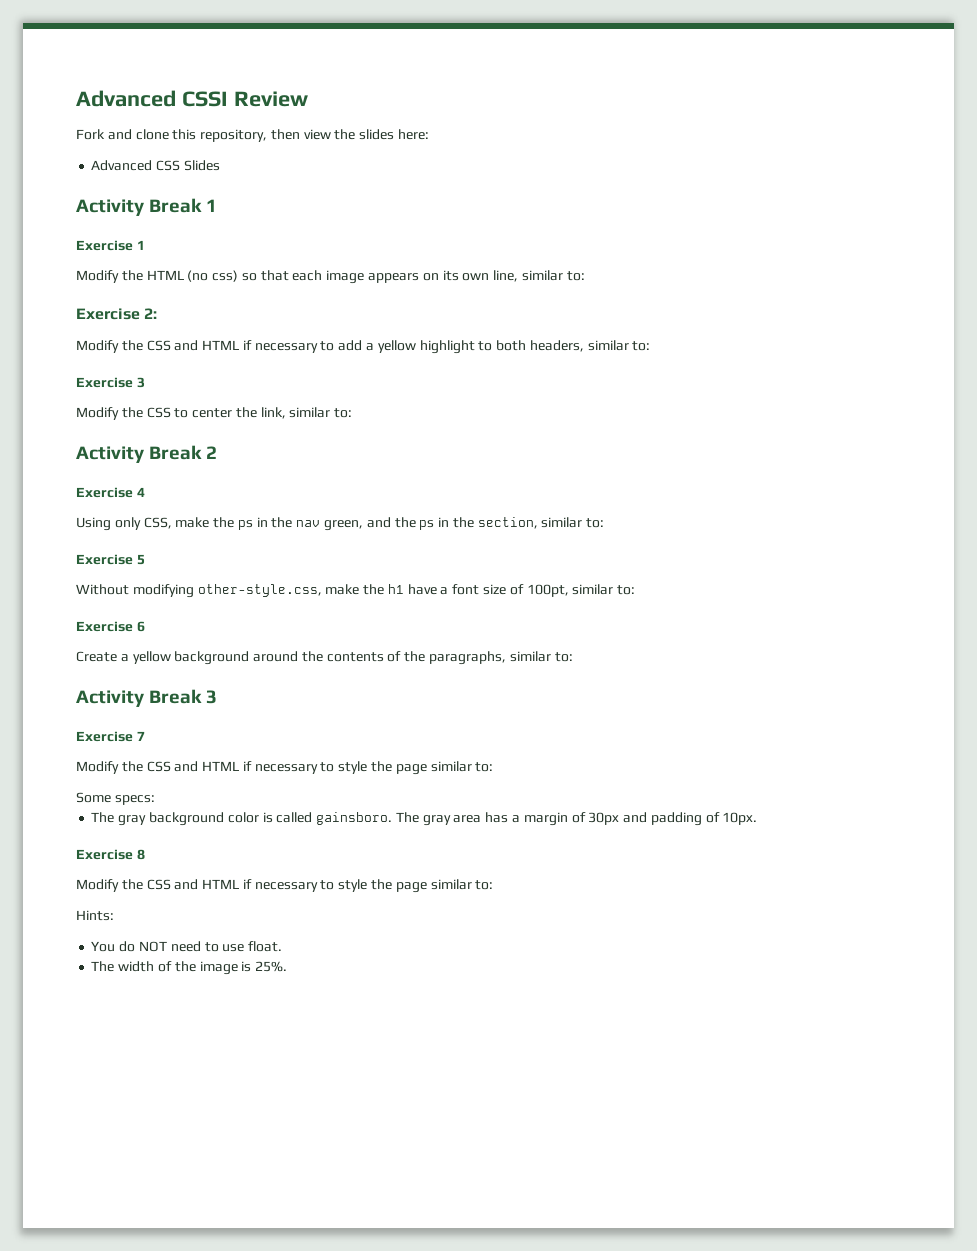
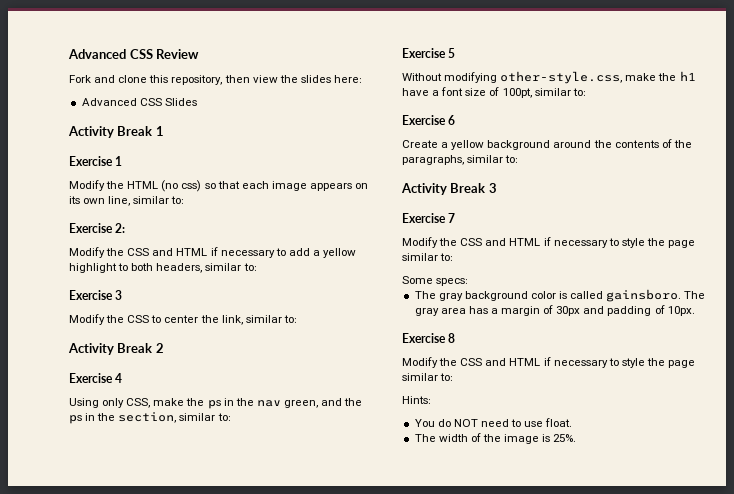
- Advanced CSSI Review
+ Advanced CSS Review

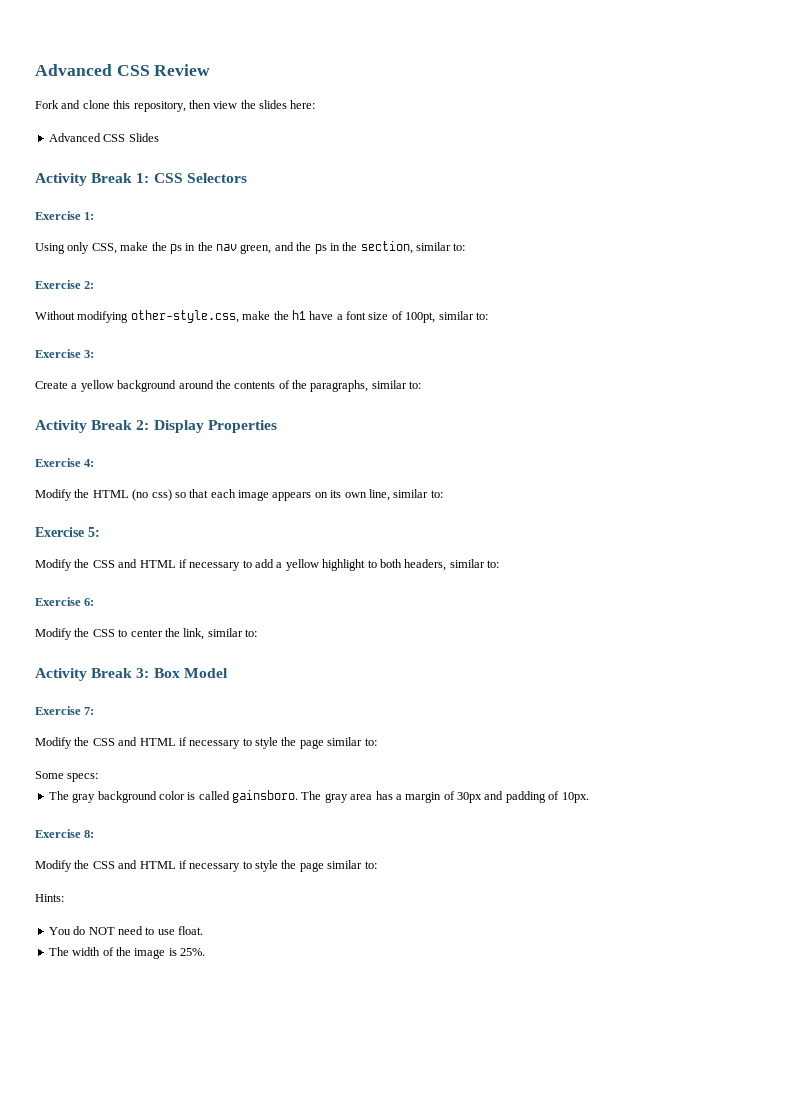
- Activity Break 1
- Exercise 1
- Modify the HTML (no css) so that each image appears on its own line, similar to:
- Exercise 2:
- Modify the CSS and HTML if necessary to add a yellow highlight to both headers, similar to:
- Exercise 3
- Modify the CSS to center the link, similar to:
- Activity Break 2
- Exercise 4
+ Activity Break 1: CSS Selectors
+ Exercise 1:
- Exercise 5
+ Exercise 2:
- Exercise 6
+ Exercise 3:
- Activity Break 3
- Exercise 7
+ Activity Break 2: Display Properties
+ Exercise 4:
+ Modify the HTML (no css) so that each image appears on its own line, similar to:
+ Exercise 5:
+ Modify the CSS and HTML if necessary to add a yellow highlight to both headers, similar to:
+ Exercise 6:
+ Modify the CSS to center the link, similar to:
+ Activity Break 3: Box Model
+ Exercise 7:
- Exercise 8
+ Exercise 8:

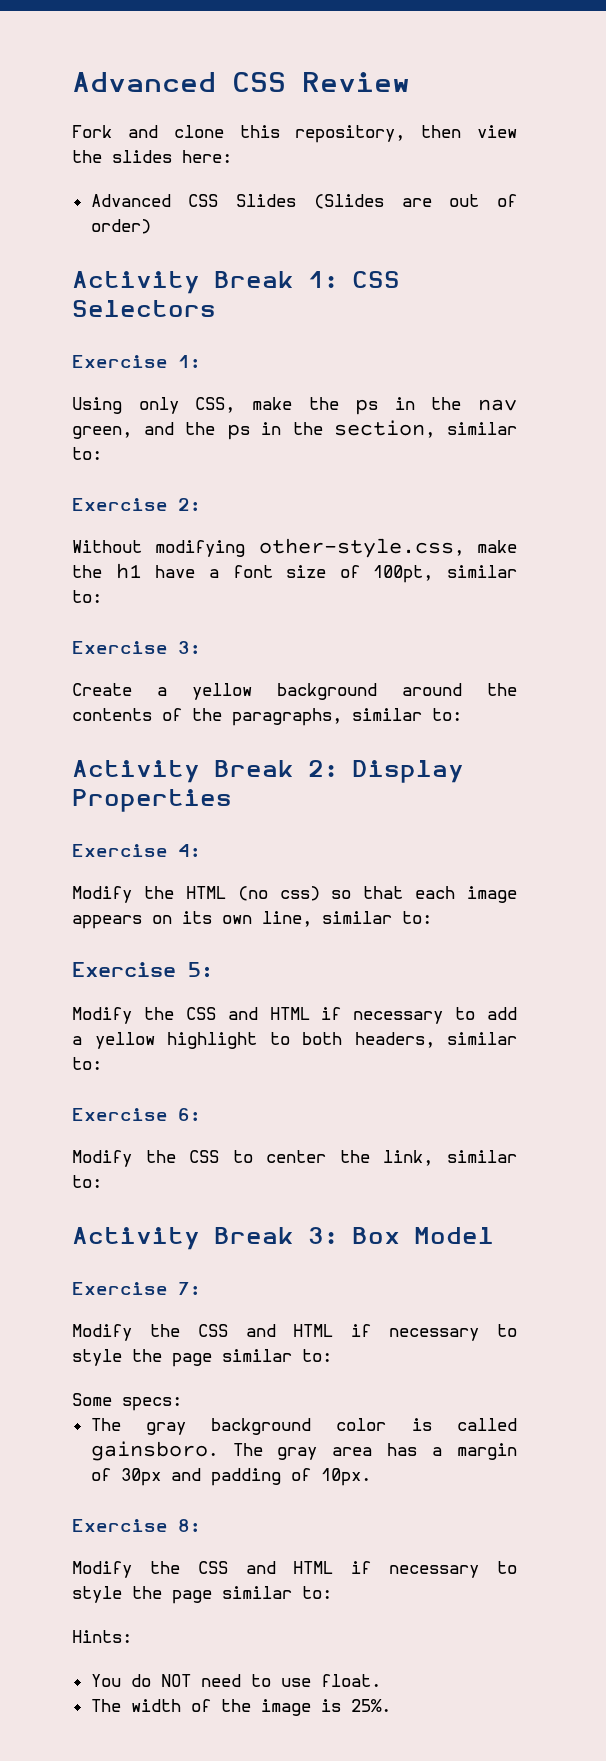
- Advanced CSS Slides
+ Advanced CSS Slides (Slides are out of order)

